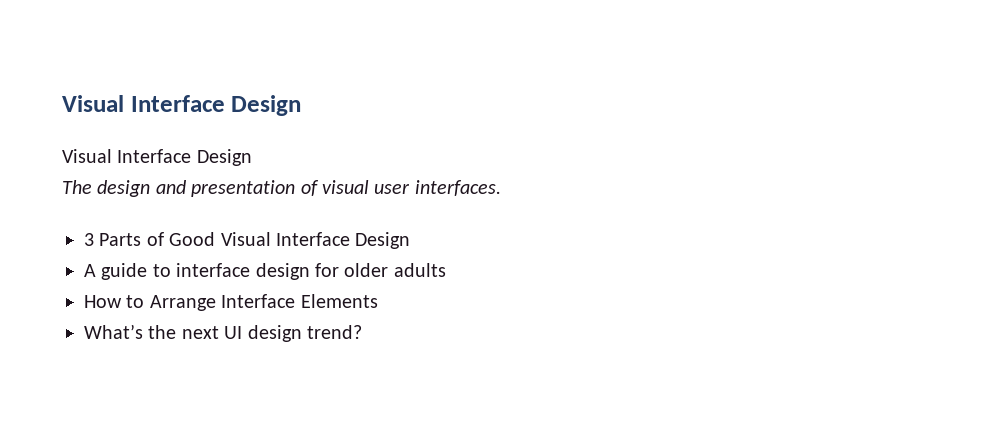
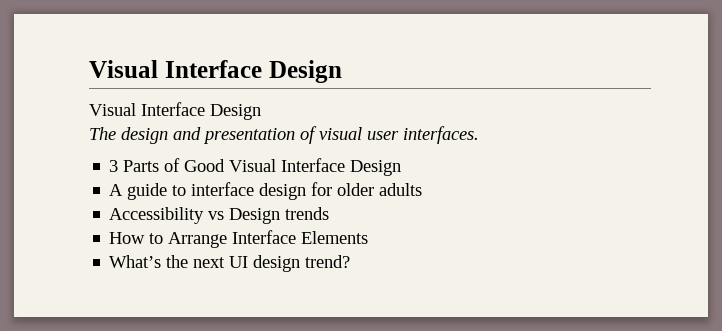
+ Accessibility vs Design trends

